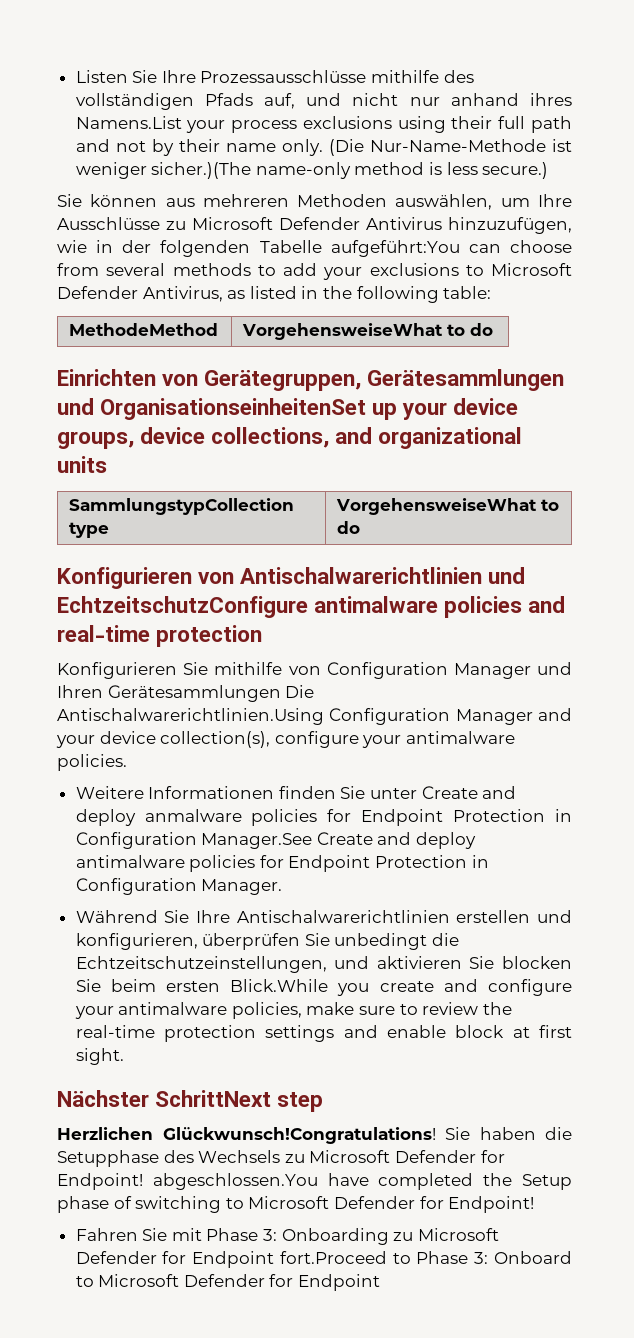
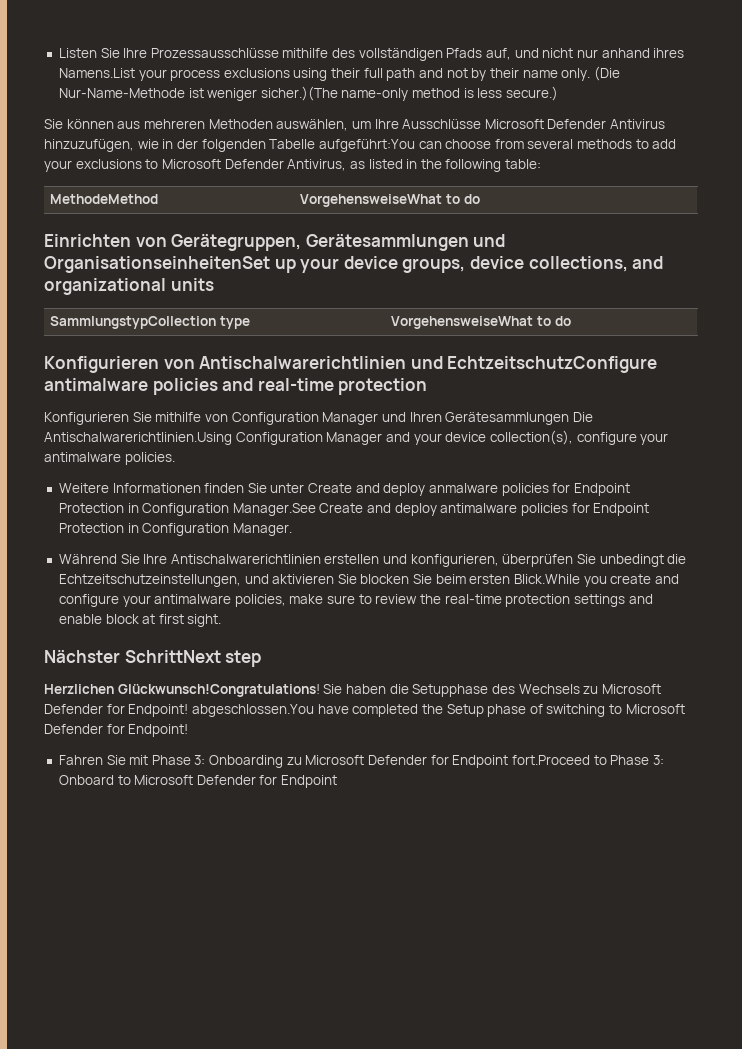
- Sie können aus mehreren Methoden auswählen, um Ihre Ausschlüsse zu Microsoft Defender Antivirus hinzuzufügen, wie in der folgenden Tabelle aufgeführt:You can choose from several methods to add your exclusions to Microsoft Defender Antivirus, as listed in the following table:
+ Sie können aus mehreren Methoden auswählen, um Ihre Ausschlüsse Microsoft Defender Antivirus hinzuzufügen, wie in der folgenden Tabelle aufgeführt:You can choose from several methods to add your exclusions to Microsoft Defender Antivirus, as listed in the following table:

